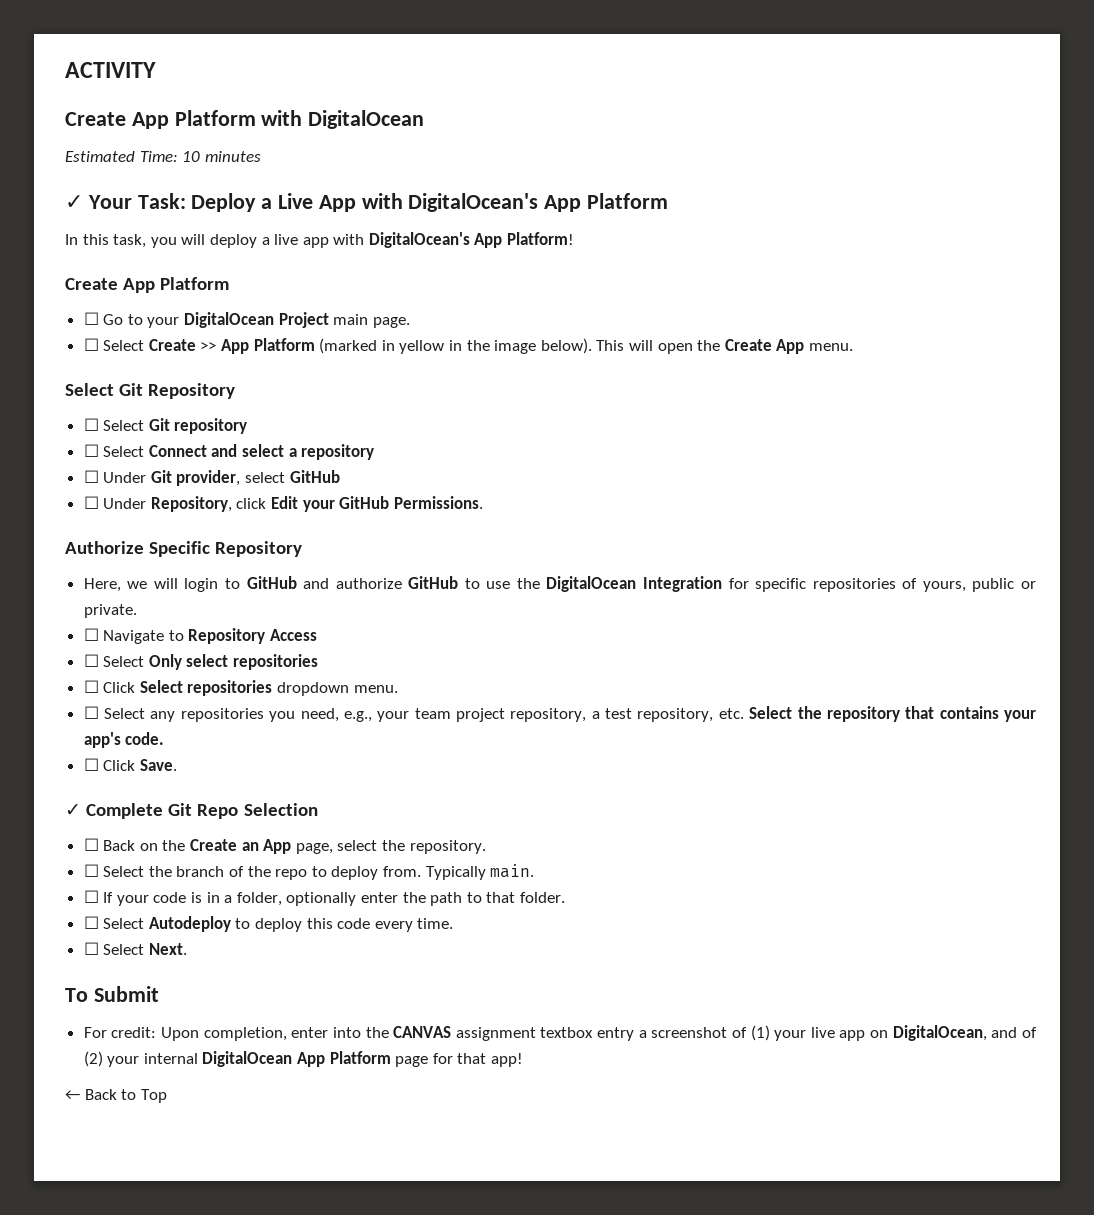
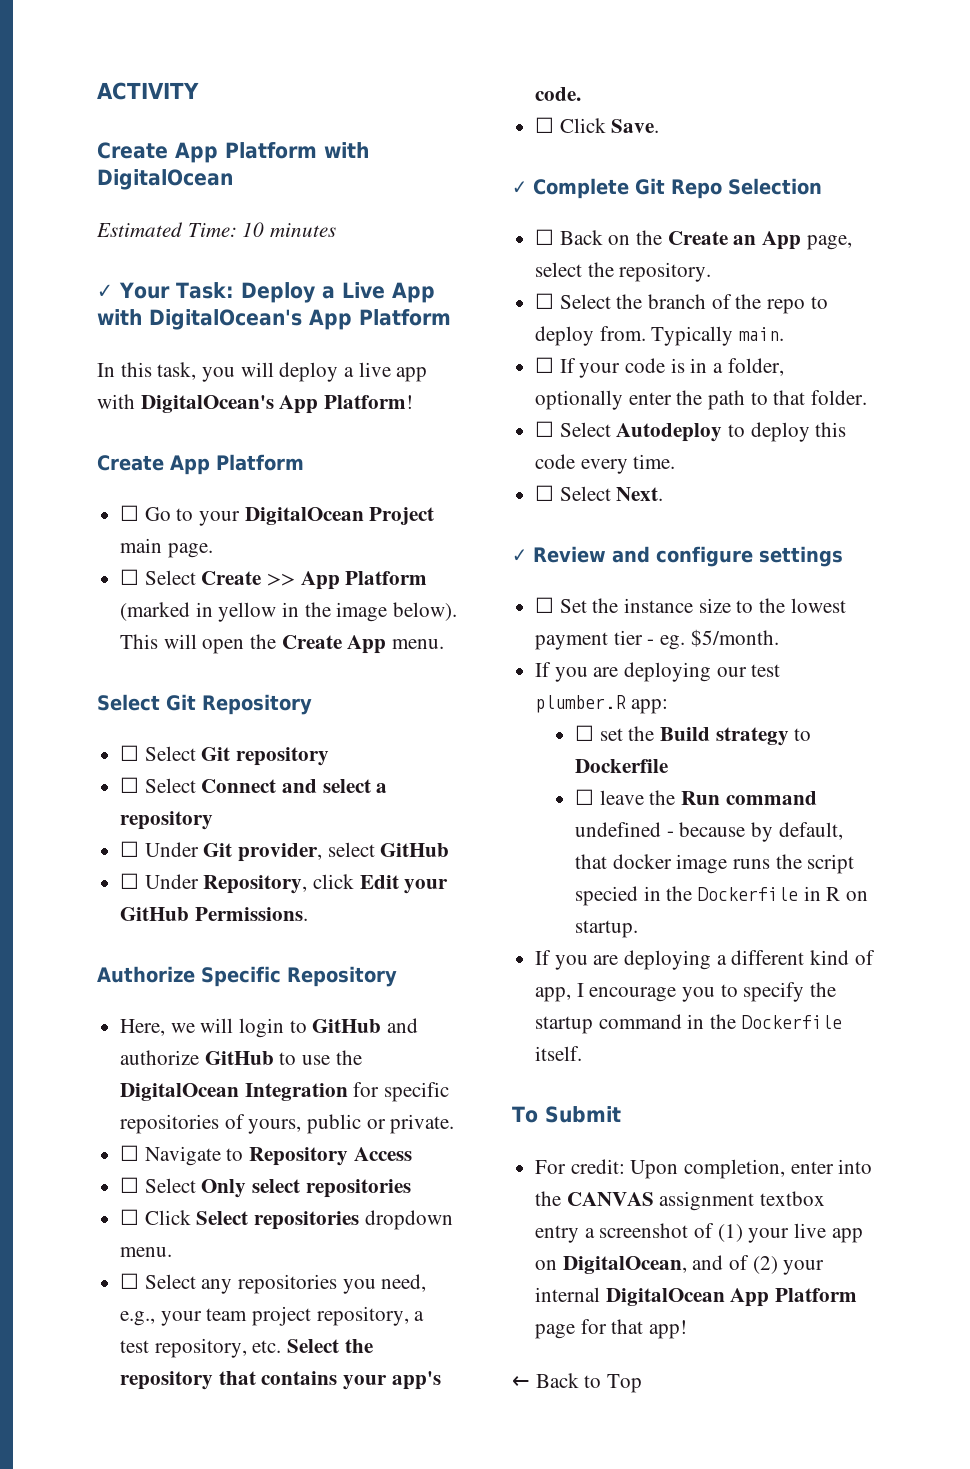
+ ✓ Review and configure settings
+ ☐ Set the instance size to the lowest payment tier - eg. $5/month.
+ If you are deploying our test plumber.R app:
+ ☐ set the Build strategy to Dockerfile
+ ☐ leave the Run command undefined - because by default, that docker image runs the script specied in the Dockerfile in R on startup.
+ If you are deploying a different kind of app, I encourage you to specify the startup command in the Dockerfile itself.

